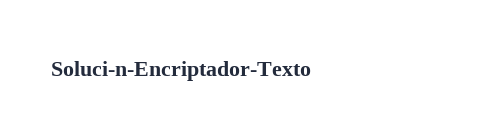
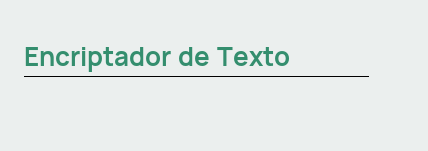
- Soluci-n-Encriptador-Texto
+ Encriptador de Texto

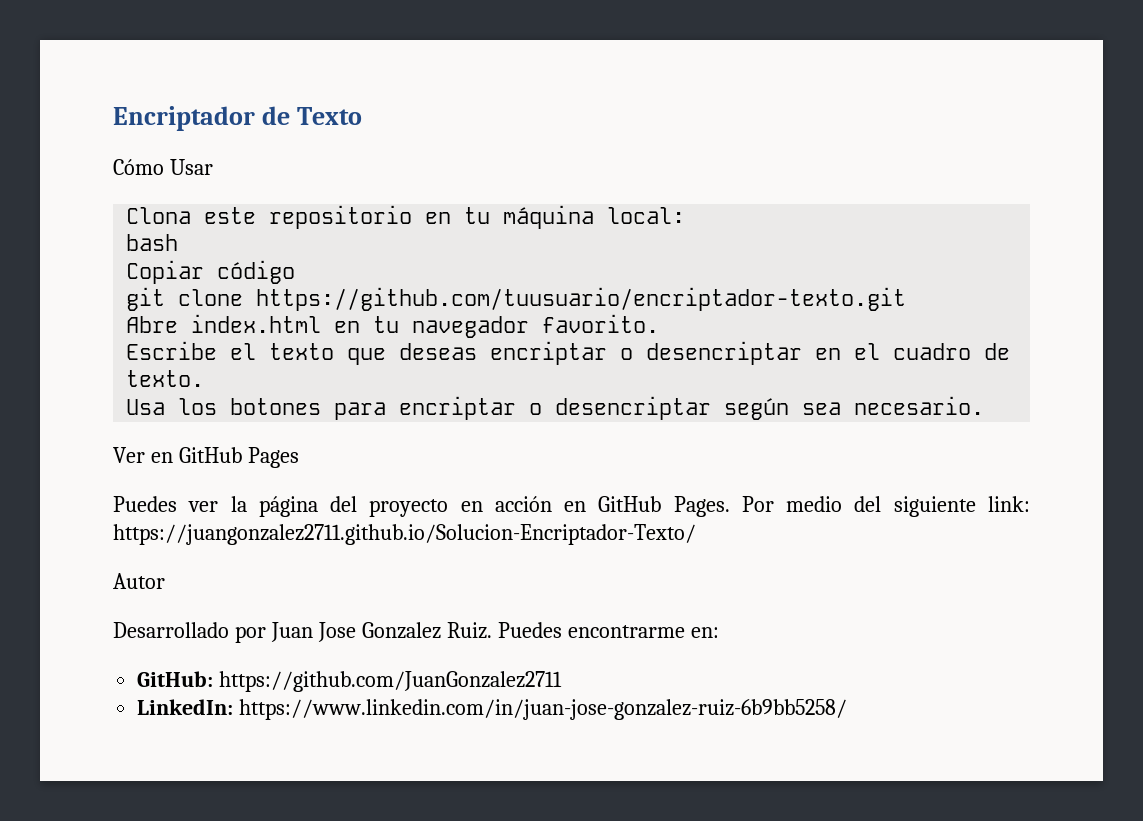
+ Cómo Usar
+ Clona este repositorio en tu máquina local:
+ bash
+ Copiar código
+ git clone https://github.com/tuusuario/encriptador-texto.git
+ Abre index.html en tu navegador favorito.
+ Escribe el texto que deseas encriptar o desencriptar en el cuadro de texto.
+ Usa los botones para encriptar o desencriptar según sea necesario.
+ Ver en GitHub Pages
+ Puedes ver la página del proyecto en acción en GitHub Pages. Por medio del siguiente link: https://juangonzalez2711.github.io/Solucion-Encriptador-Texto/
+ Autor
+ Desarrollado por Juan Jose Gonzalez Ruiz. Puedes encontrarme en:
+ GitHub: https://github.com/JuanGonzalez2711
+ LinkedIn: https://www.linkedin.com/in/juan-jose-gonzalez-ruiz-6b9bb5258/

